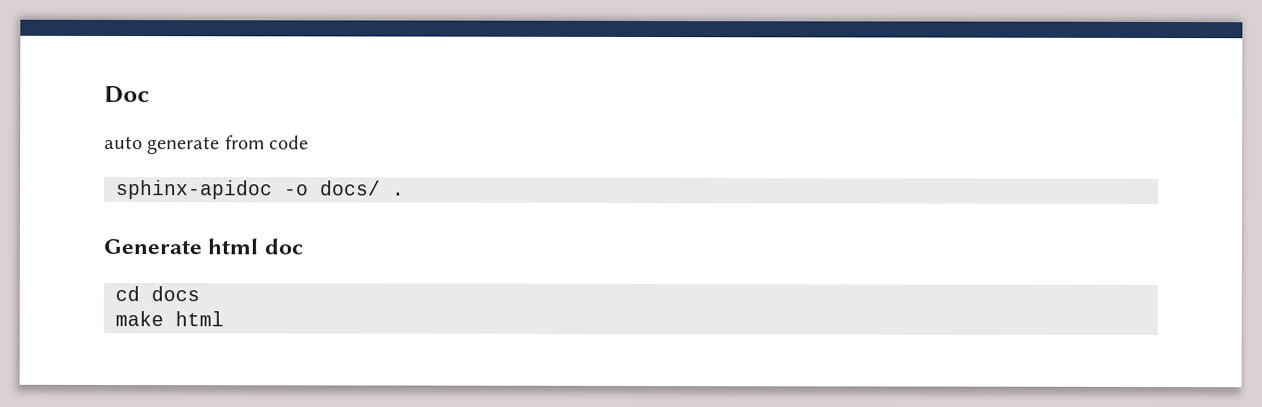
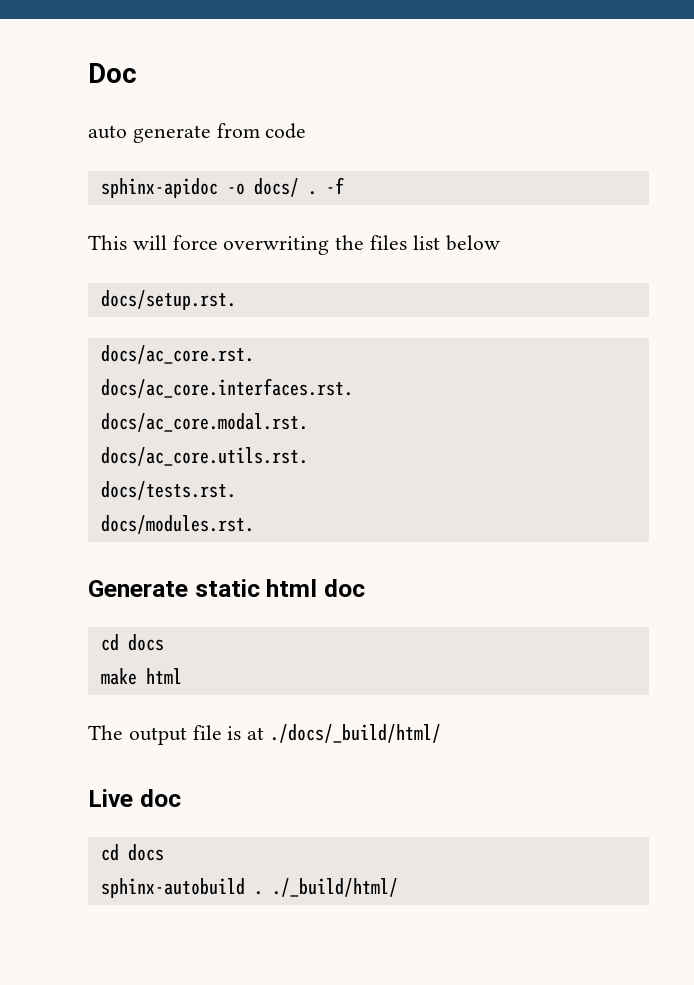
+ -f
+ This will force overwriting the files list below
+ docs/setup.rst.
+ docs/ac_core.rst.
+ docs/ac_core.interfaces.rst.
+ docs/ac_core.modal.rst.
+ docs/ac_core.utils.rst.
+ docs/tests.rst.
+ docs/modules.rst.
- Generate html doc
+ Generate static html doc
+ The output file is at ./docs/_build/html/
+ Live doc
+ cd docs
+ sphinx-autobuild . ./_build/html/

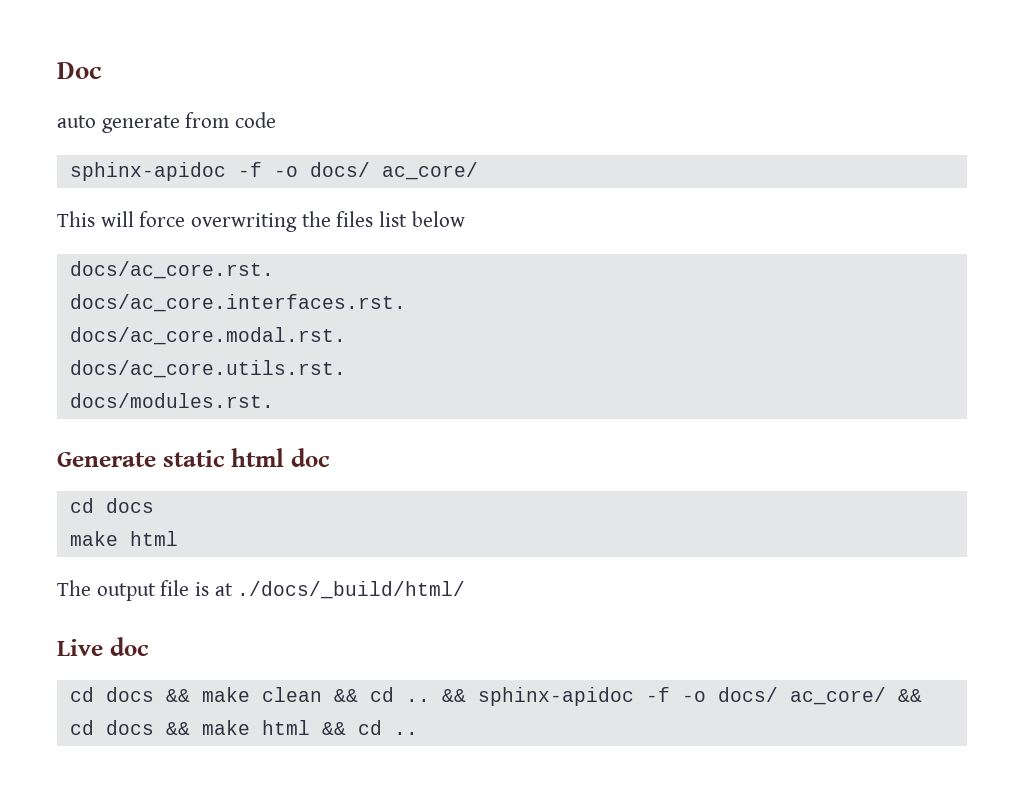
  auto generate from code
- sphinx-apidoc -o docs/ . -f
+ sphinx-apidoc -f -o docs/ ac_core/
- docs/setup.rst.
- docs/tests.rst.
  Live doc
- cd docs
- sphinx-autobuild . ./_build/html/
+ cd docs && make clean && cd .. && sphinx-apidoc -f -o docs/ ac_core/ && cd docs && make html && cd ..

